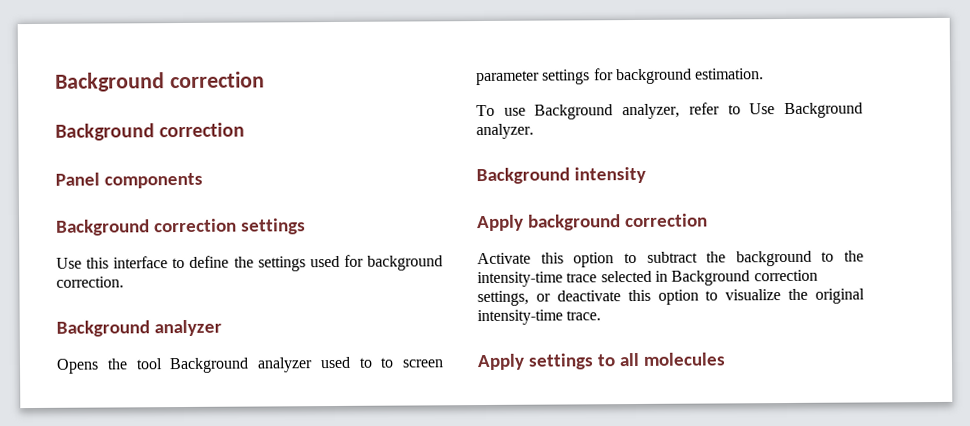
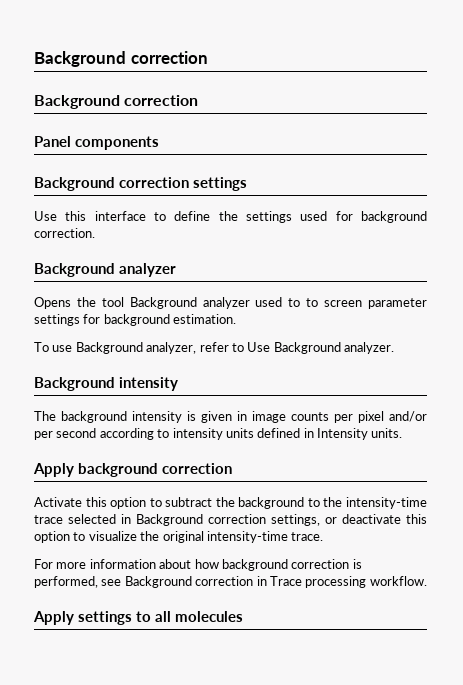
+ The background intensity is given in image counts per pixel and/or per second according to intensity units defined in Intensity units.
+ For more information about how background correction is performed, see Background correction in Trace processing workflow.

